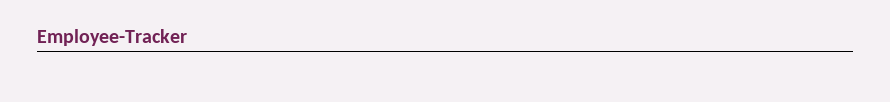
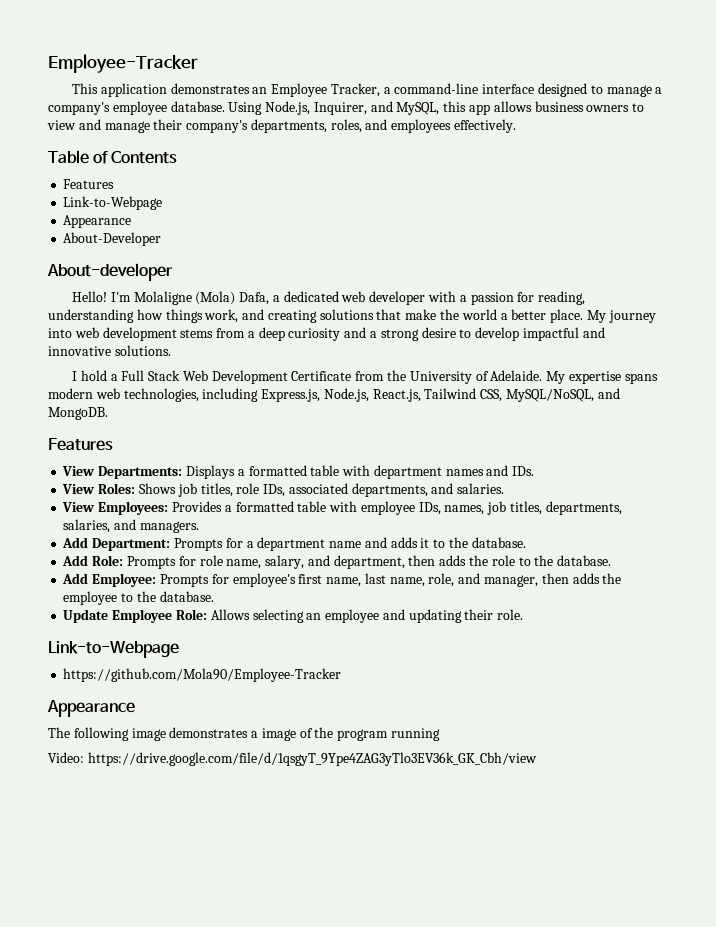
+ This application demonstrates an Employee Tracker, a command-line interface designed to manage a company's employee database. Using Node.js, Inquirer, and MySQL, this app allows business owners to view and manage their company's departments, roles, and employees effectively.
+ Table of Contents
+ Features
+ Link-to-Webpage
+ Appearance
+ About-Developer
+ About-developer
+ Hello! I'm Molaligne (Mola) Dafa, a dedicated web developer with a passion for reading, understanding how things work, and creating solutions that make the world a better place. My journey into web development stems from a deep curiosity and a strong desire to develop impactful and innovative solutions.
+ I hold a Full Stack Web Development Certificate from the University of Adelaide. My expertise spans modern web technologies, including Express.js, Node.js, React.js, Tailwind CSS, MySQL/NoSQL, and MongoDB.
+ Features
+ View Departments: Displays a formatted table with department names and IDs.
+ View Roles: Shows job titles, role IDs, associated departments, and salaries.
+ View Employees: Provides a formatted table with employee IDs, names, job titles, departments, salaries, and managers.
+ Add Department: Prompts for a department name and adds it to the database.
+ Add Role: Prompts for role name, salary, and department, then adds the role to the database.
+ Add Employee: Prompts for employee's first name, last name, role, and manager, then adds the employee to the database.
+ Update Employee Role: Allows selecting an employee and updating their role.
+ Link-to-Webpage
+ https://github.com/Mola90/Employee-Tracker
+ Appearance
+ The following image demonstrates a image of the program running
+ Video: https://drive.google.com/file/d/1qsgyT_9Ype4ZAG3yTlo3EV36k_GK_Cbh/view

